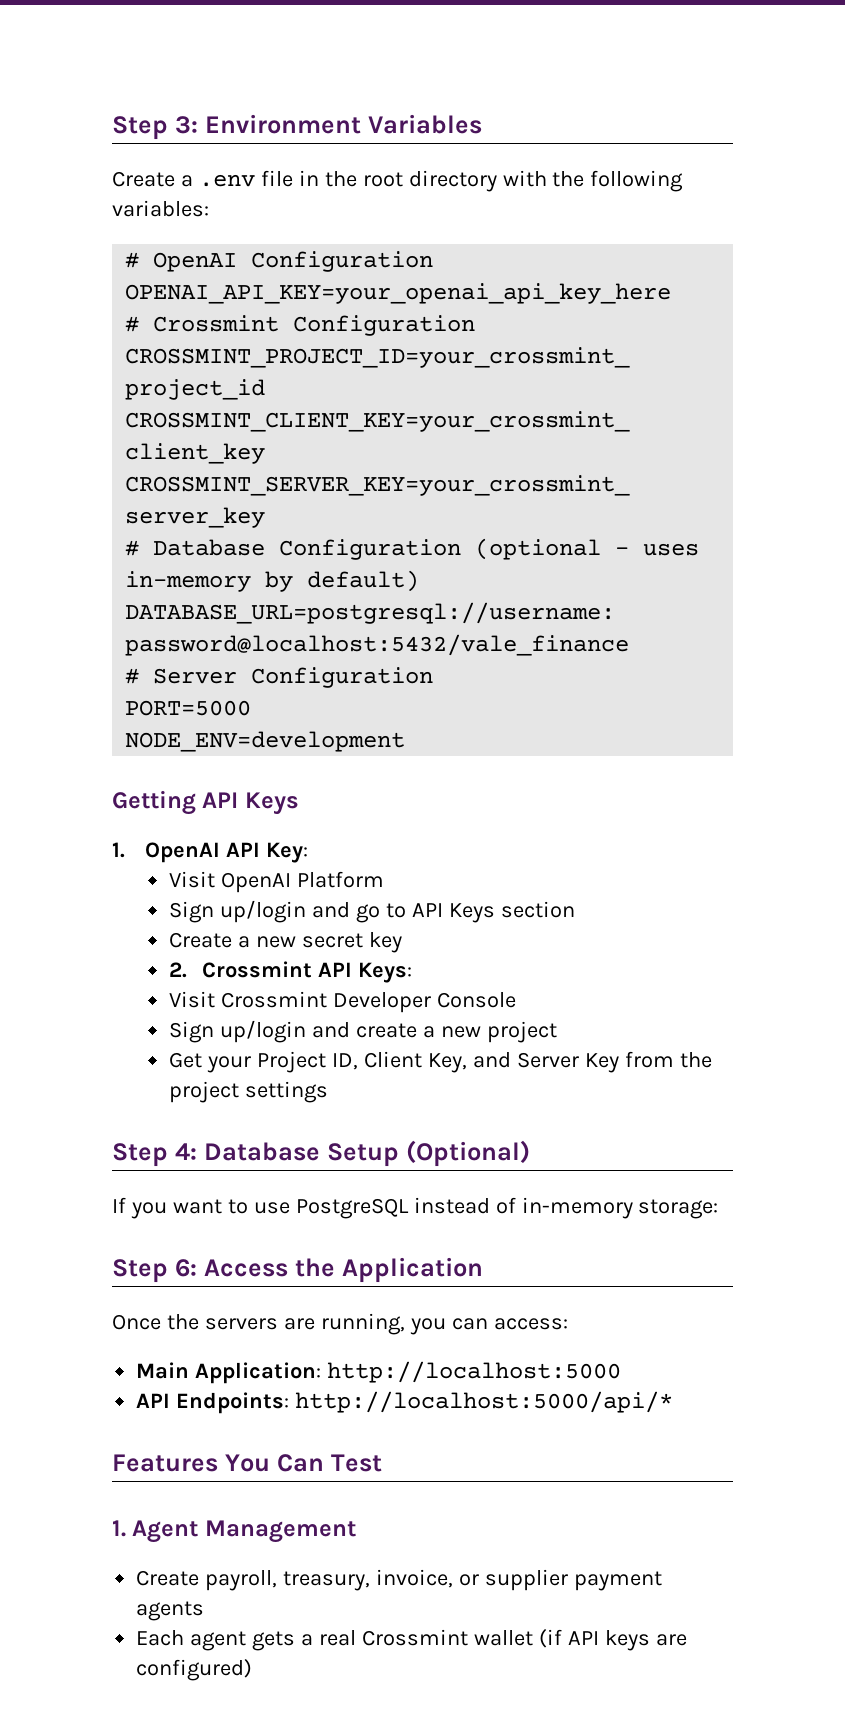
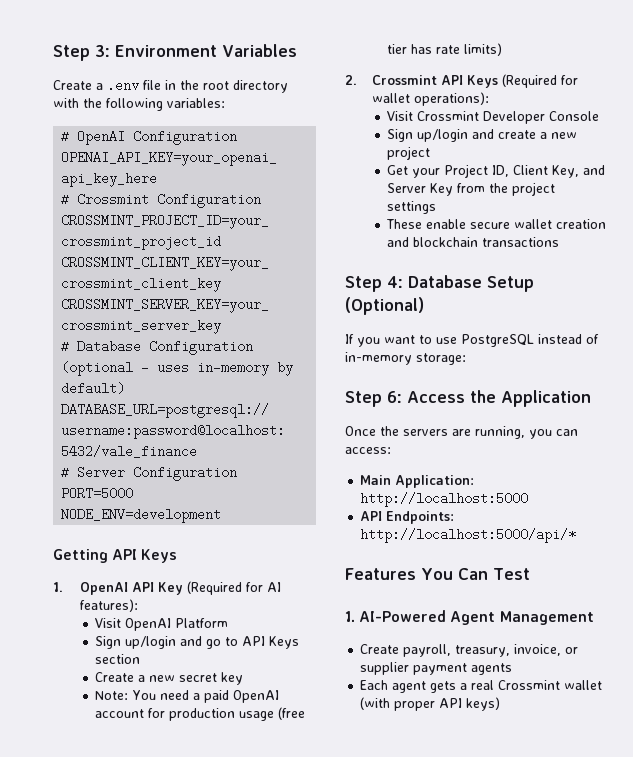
- 1. OpenAI API Key:
+ 1. OpenAI API Key (Required for AI features):
- 2. Crossmint API Keys:
+ Note: You need a paid OpenAI account for production usage (free tier has rate limits)
+ 2. Crossmint API Keys (Required for wallet operations):
+ These enable secure wallet creation and blockchain transactions
- 1. Agent Management
+ 1. AI-Powered Agent Management
- Each agent gets a real Crossmint wallet (if API keys are configured)
+ Each agent gets a real Crossmint wallet (with proper API keys)

